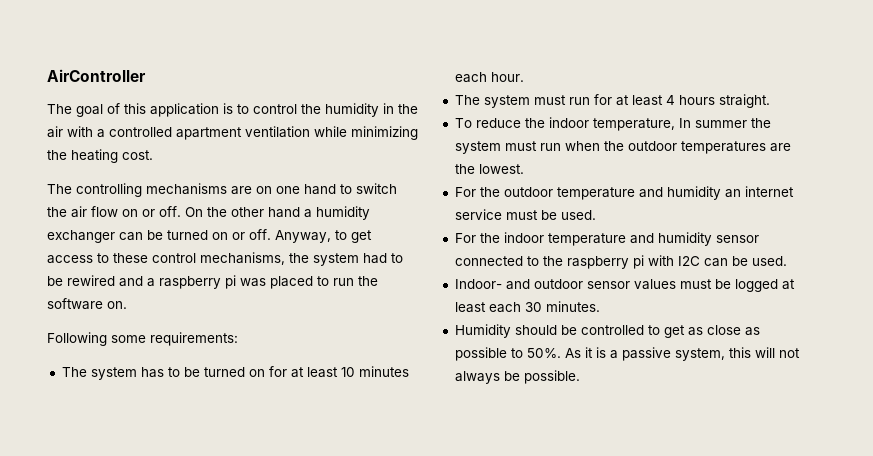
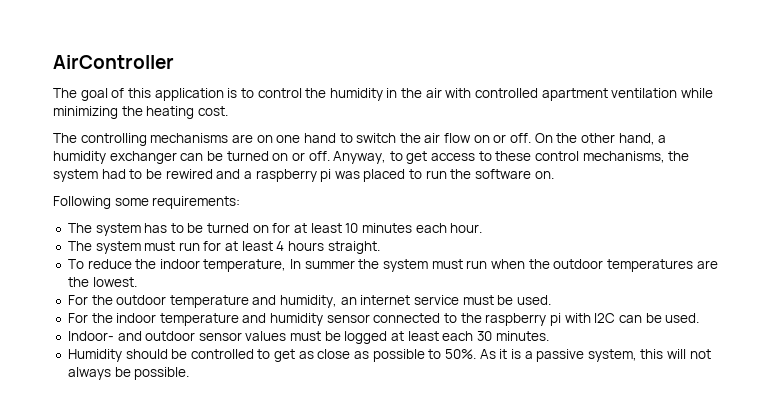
- The goal of this application is to control the humidity in the air with a controlled apartment ventilation while minimizing the heating cost.
+ The goal of this application is to control the humidity in the air with controlled apartment ventilation while minimizing the heating cost.
- On the other hand a humidity exchanger can be turned on or off.
+ On the other hand, a humidity exchanger can be turned on or off.
- For the outdoor temperature and humidity an internet service must be used.
+ For the outdoor temperature and humidity, an internet service must be used.

